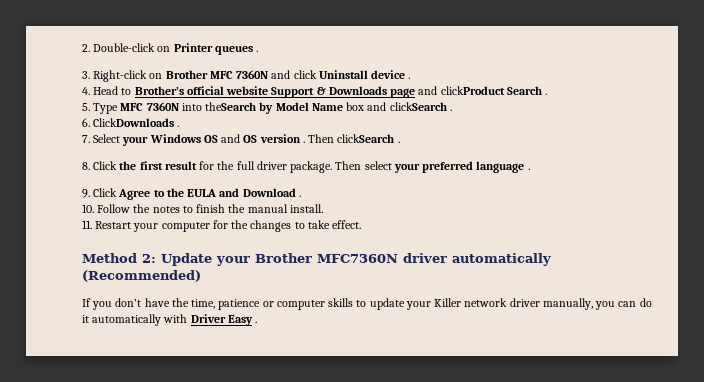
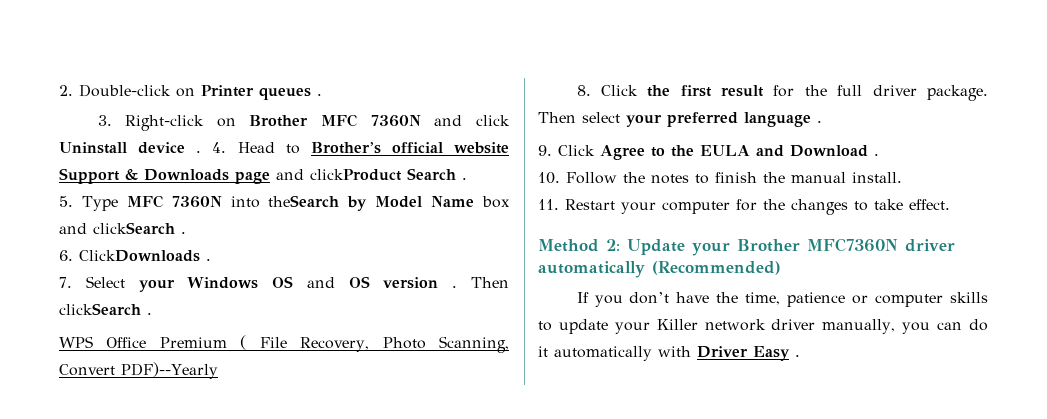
- 3. Right-click on Brother MFC 7360N and click Uninstall device .
- 4. Head to Brother’s official website Support & Downloads page and clickProduct Search .
+ 3. Right-click on Brother MFC 7360N and click Uninstall device . 4. Head to Brother’s official website Support & Downloads page and clickProduct Search .
+ WPS Office Premium ( File Recovery, Photo Scanning, Convert PDF)--Yearly

